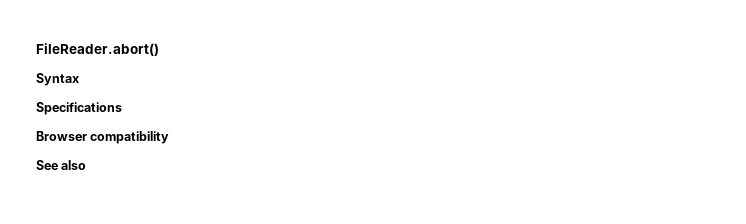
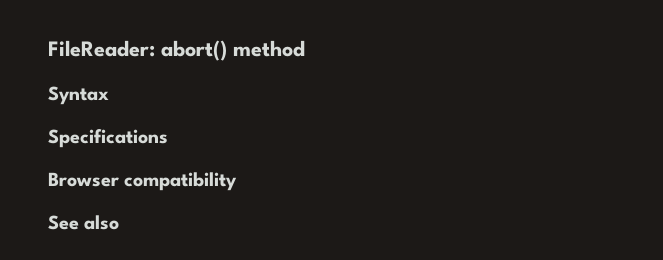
- FileReader.abort()
+ FileReader: abort() method

